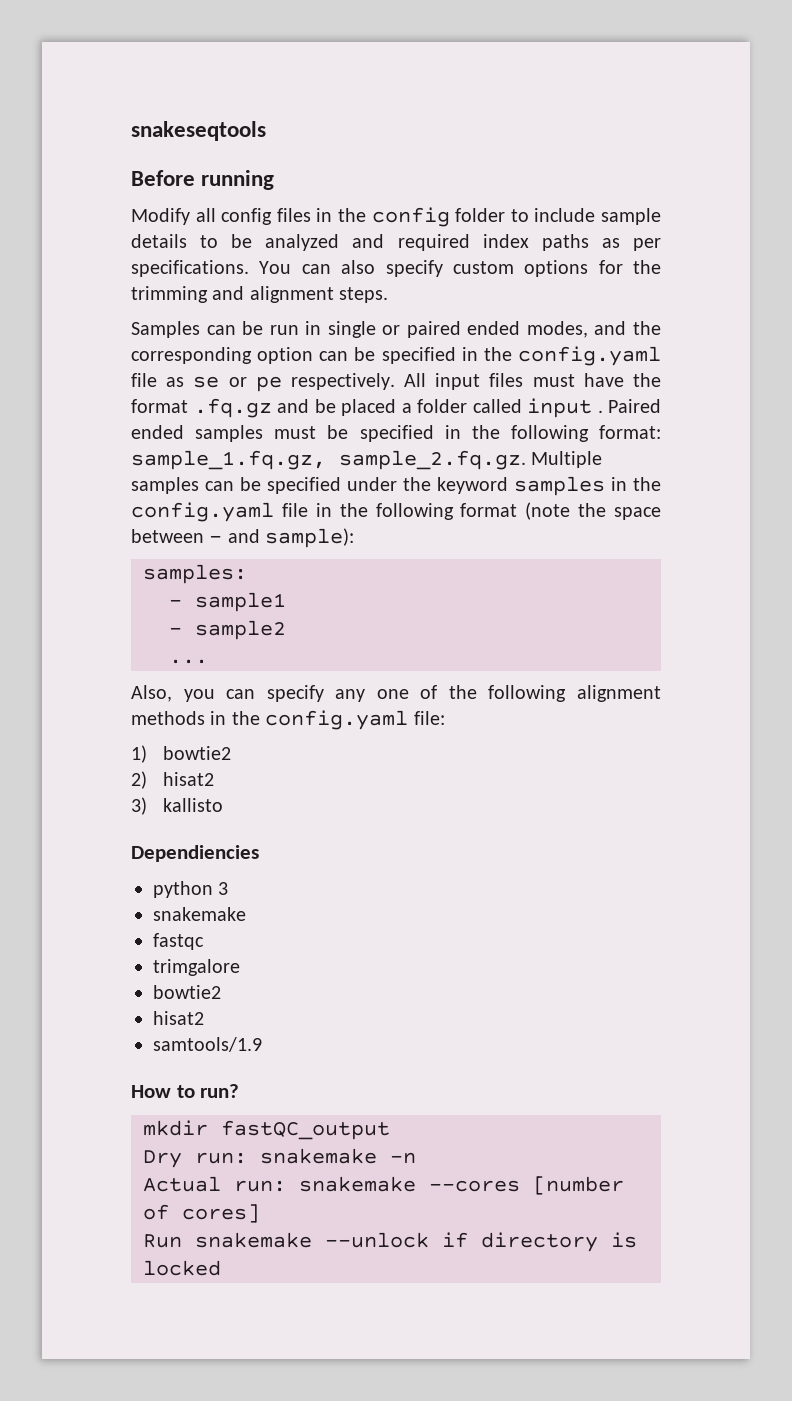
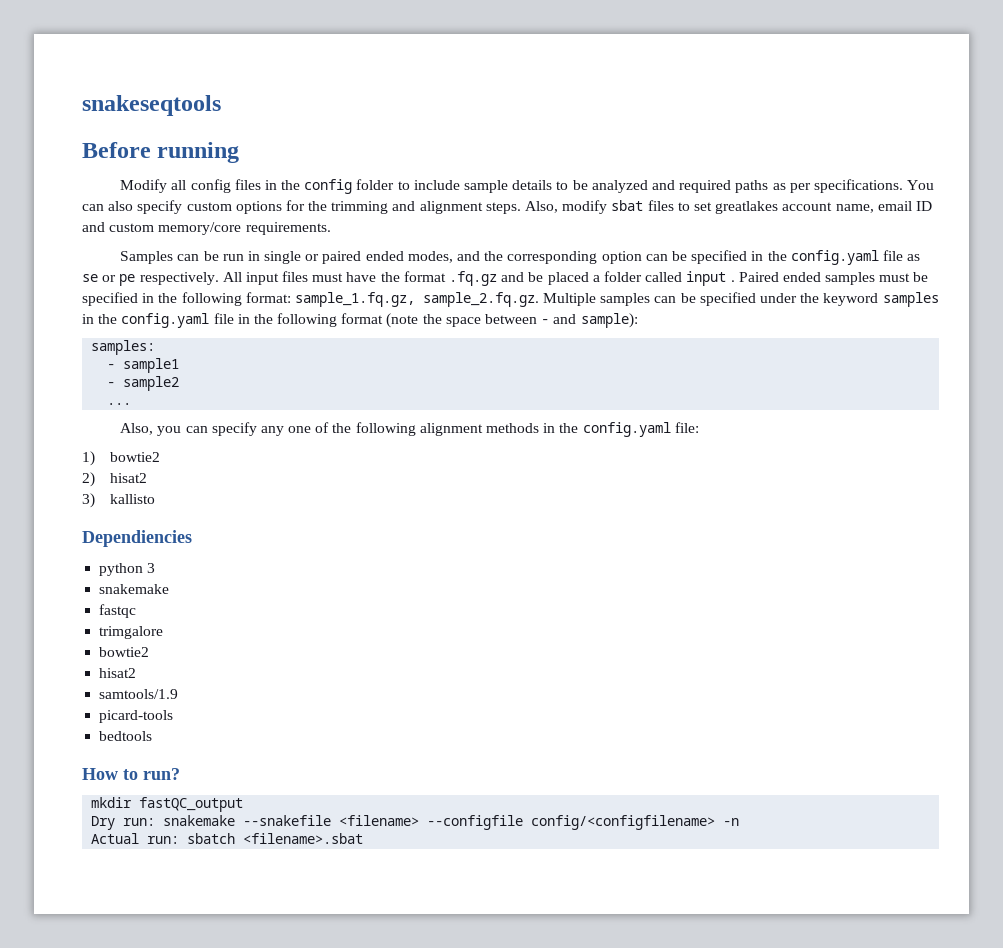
- Modify all config files in the config folder to include sample details to be analyzed and required index paths as per specifications.
+ Modify all config files in the config folder to include sample details to be analyzed and required paths as per specifications.
+ Also, modify sbat files to set greatlakes account name, email ID and custom memory/core requirements.
+ picard-tools
+ bedtools
- Dry run: snakemake -n
+ Dry run: snakemake --snakefile <filename> --configfile config/<configfilename> -n
- Actual run: snakemake --cores [number of cores]
- Run snakemake --unlock if directory is locked
+ Actual run: sbatch <filename>.sbat

